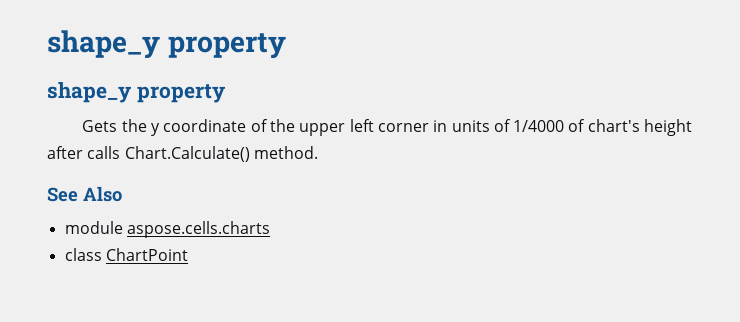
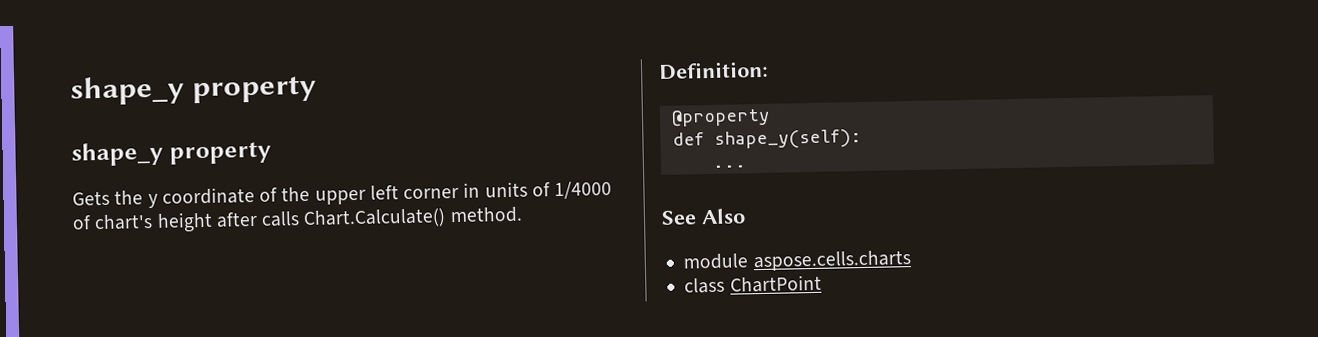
+ Definition:
+ @property
+ def shape_y(self):
+ ...

